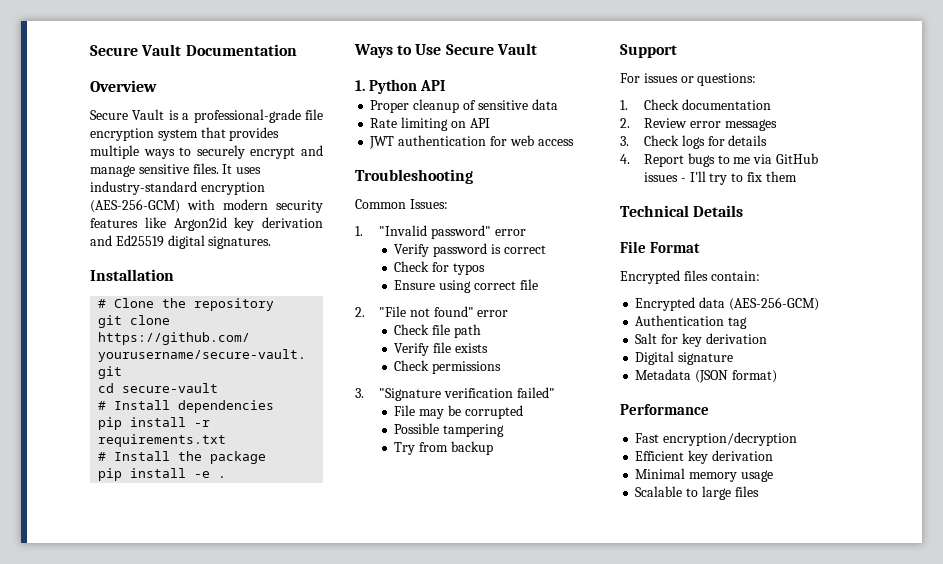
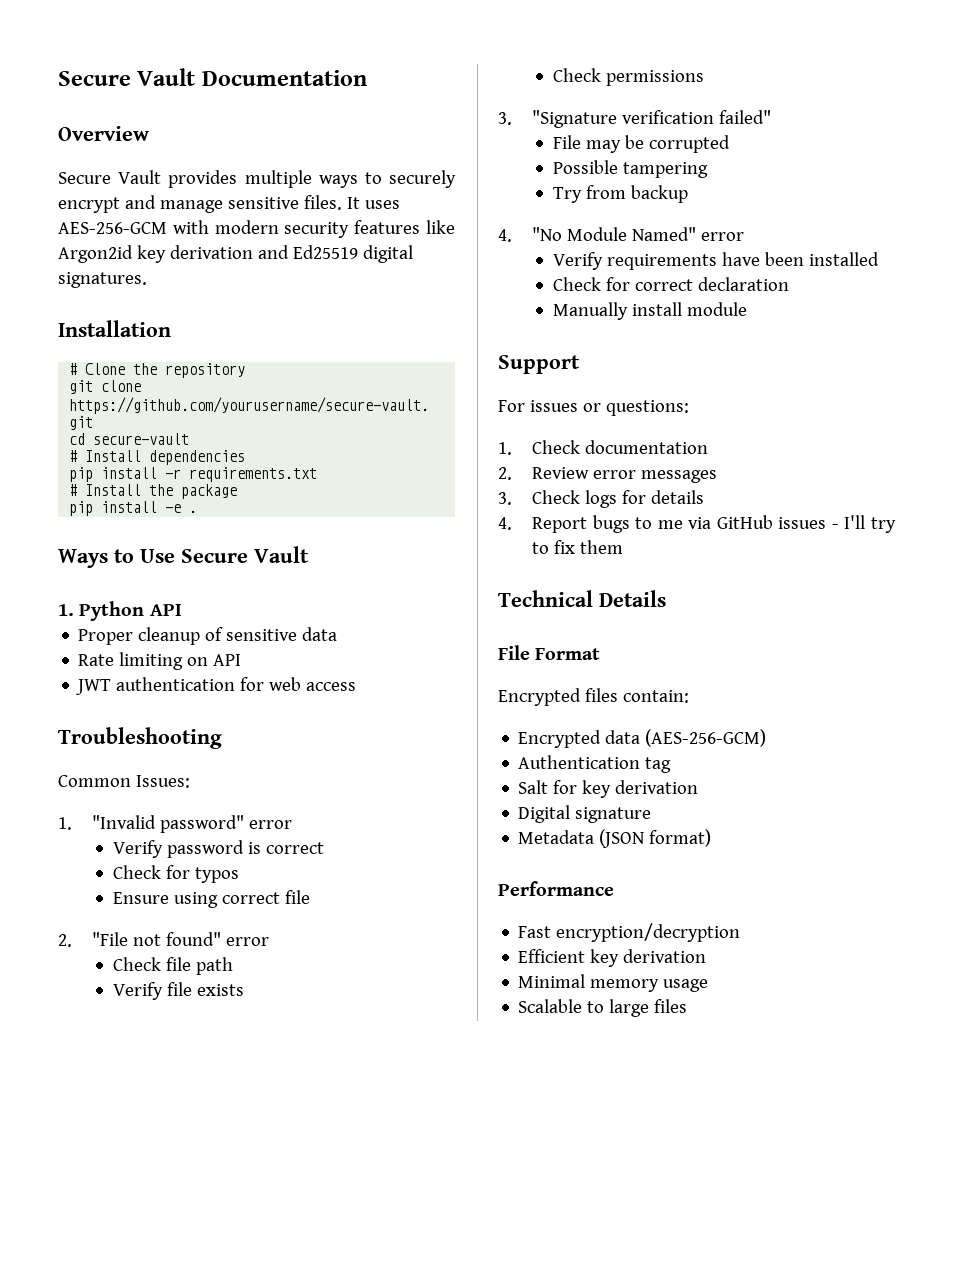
- Secure Vault is a professional-grade file encryption system that provides multiple ways to securely encrypt and manage sensitive files.
+ Secure Vault provides multiple ways to securely encrypt and manage sensitive files.
- It uses industry-standard encryption (AES-256-GCM) with modern security features like Argon2id key derivation and Ed25519 digital signatures.
+ It uses AES-256-GCM with modern security features like Argon2id key derivation and Ed25519 digital signatures.
+ 4. "No Module Named" error
+ Verify requirements have been installed
+ Check for correct declaration
+ Manually install module

